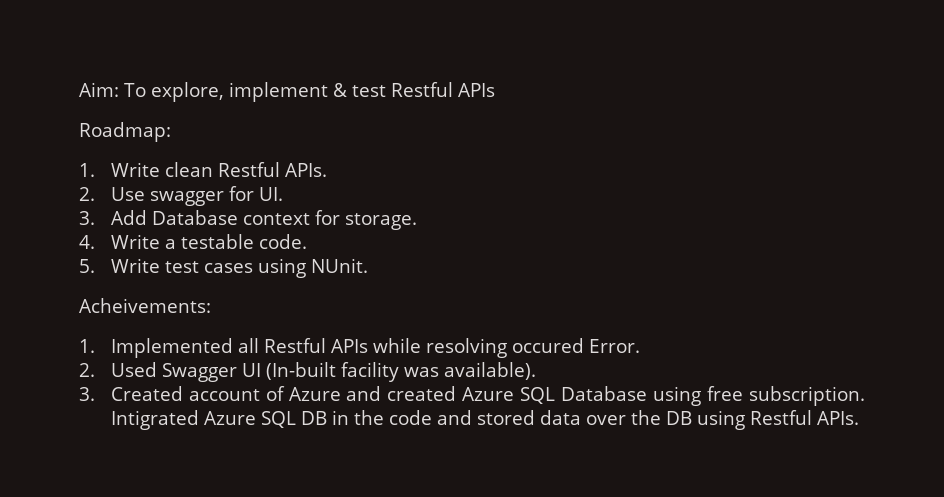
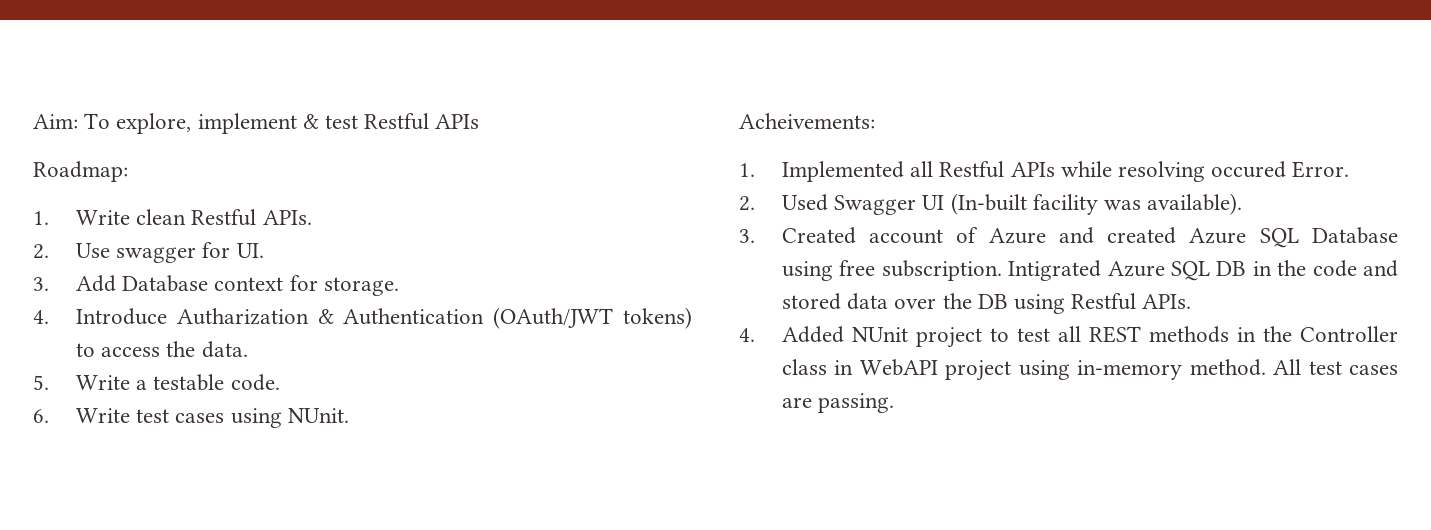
- 4. Write a testable code.
+ 4. Introduce Autharization & Authentication (OAuth/JWT tokens) to access the data.
+ 5. Write a testable code.
- 5. Write test cases using NUnit.
+ 6. Write test cases using NUnit.
+ 4. Added NUnit project to test all REST methods in the Controller class in WebAPI project using in-memory method. All test cases are passing.

